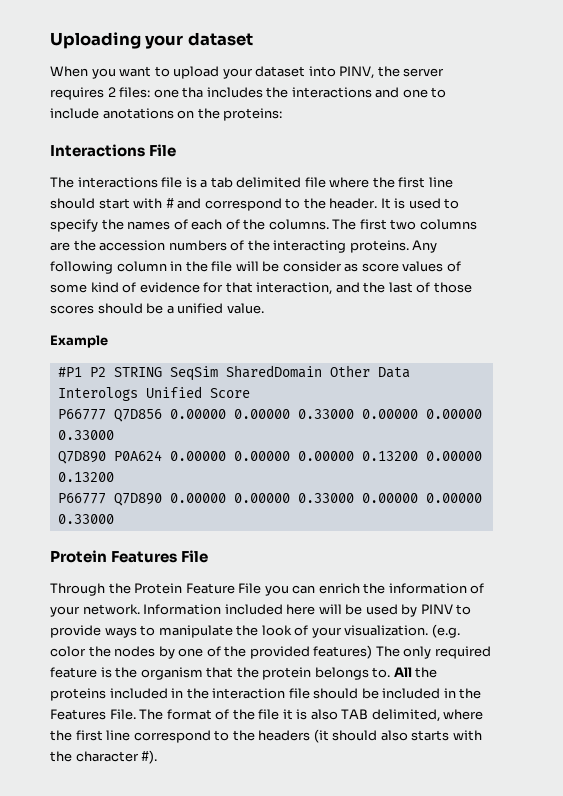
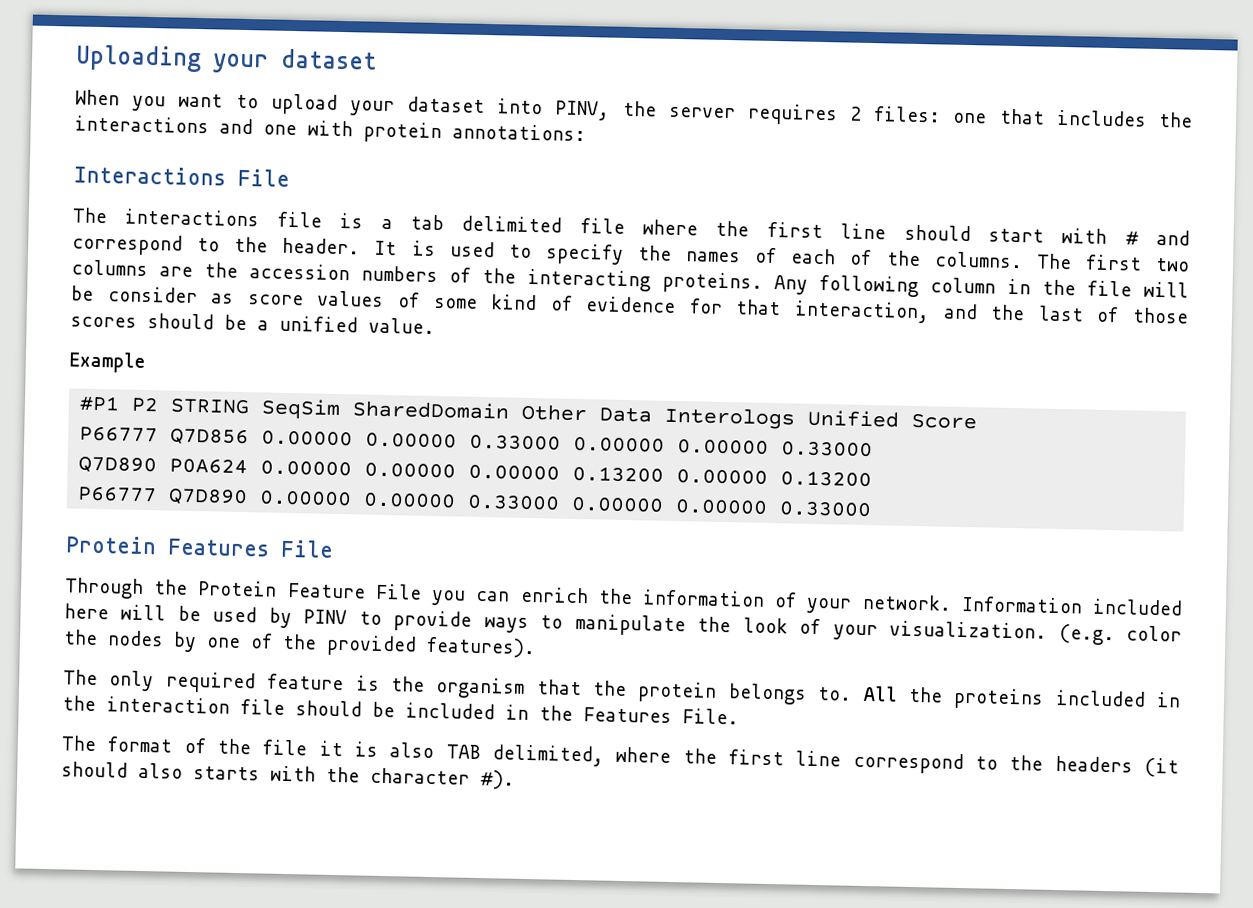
- When you want to upload your dataset into PINV, the server requires 2 files: one tha includes the interactions and one to include anotations on the proteins:
+ When you want to upload your dataset into PINV, the server requires 2 files: one that includes the interactions and one with protein annotations:
- (e.g. color the nodes by one of the provided features) The only required feature is the organism that the protein belongs to.
+ (e.g. color the nodes by one of the provided features).
+ The only required feature is the organism that the protein belongs to.
- All the proteins included in the interaction file should be included in the Features File. The format of the file it is also TAB delimited, where the first line correspond to the headers (it should also starts with the character #).
+ All the proteins included in the interaction file should be included in the Features File.
+ The format of the file it is also TAB delimited, where the first line correspond to the headers (it should also starts with the character #).

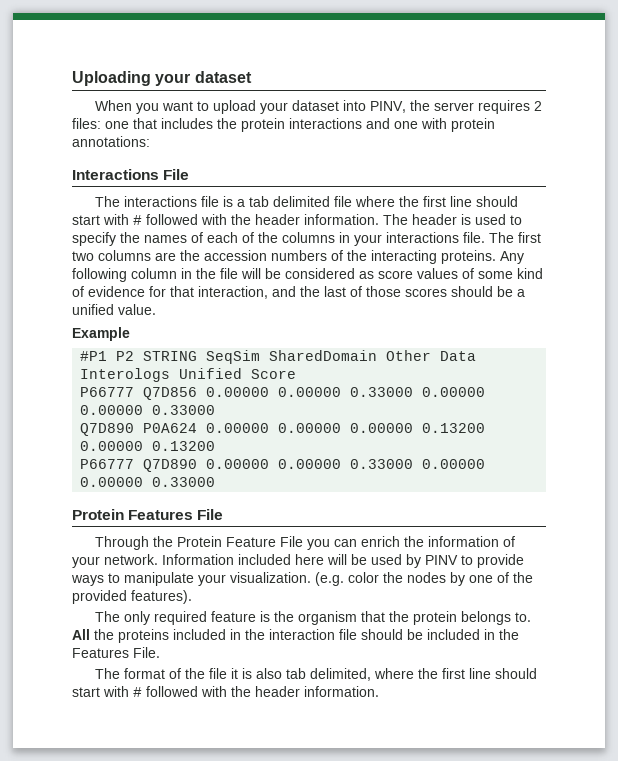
- When you want to upload your dataset into PINV, the server requires 2 files: one that includes the interactions and one with protein annotations:
+ When you want to upload your dataset into PINV, the server requires 2 files: one that includes the protein interactions and one with protein annotations:
- The interactions file is a tab delimited file where the first line should start with # and correspond to the header. It is used to specify the names of each of the columns.
+ The interactions file is a tab delimited file where the first line should start with # followed with the header information. The header is used to specify the names of each of the columns in your interactions file.
- Any following column in the file will be consider as score values of some kind of evidence for that interaction, and the last of those scores should be a unified value.
+ Any following column in the file will be considered as score values of some kind of evidence for that interaction, and the last of those scores should be a unified value.
- Information included here will be used by PINV to provide ways to manipulate the look of your visualization.
+ Information included here will be used by PINV to provide ways to manipulate your visualization.
- The format of the file it is also TAB delimited, where the first line correspond to the headers (it should also starts with the character #).
+ The format of the file it is also tab delimited, where the first line should start with # followed with the header information.

